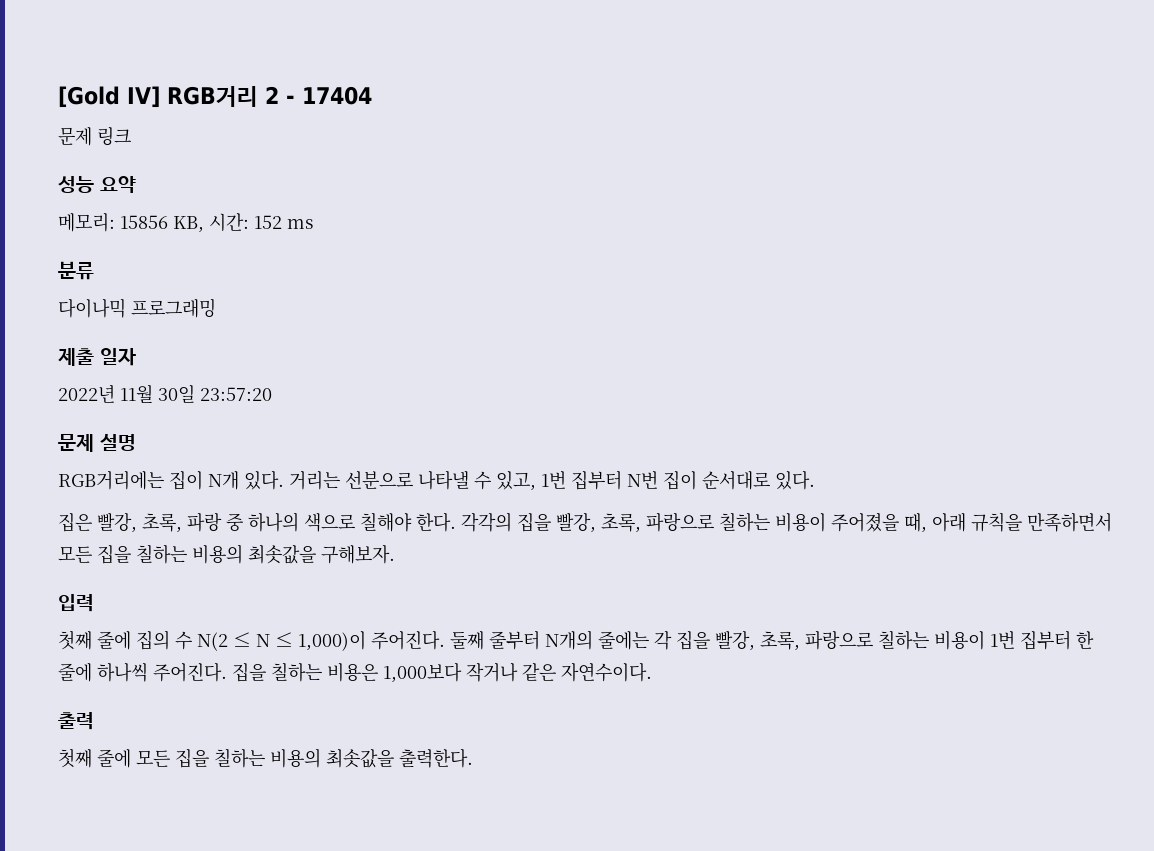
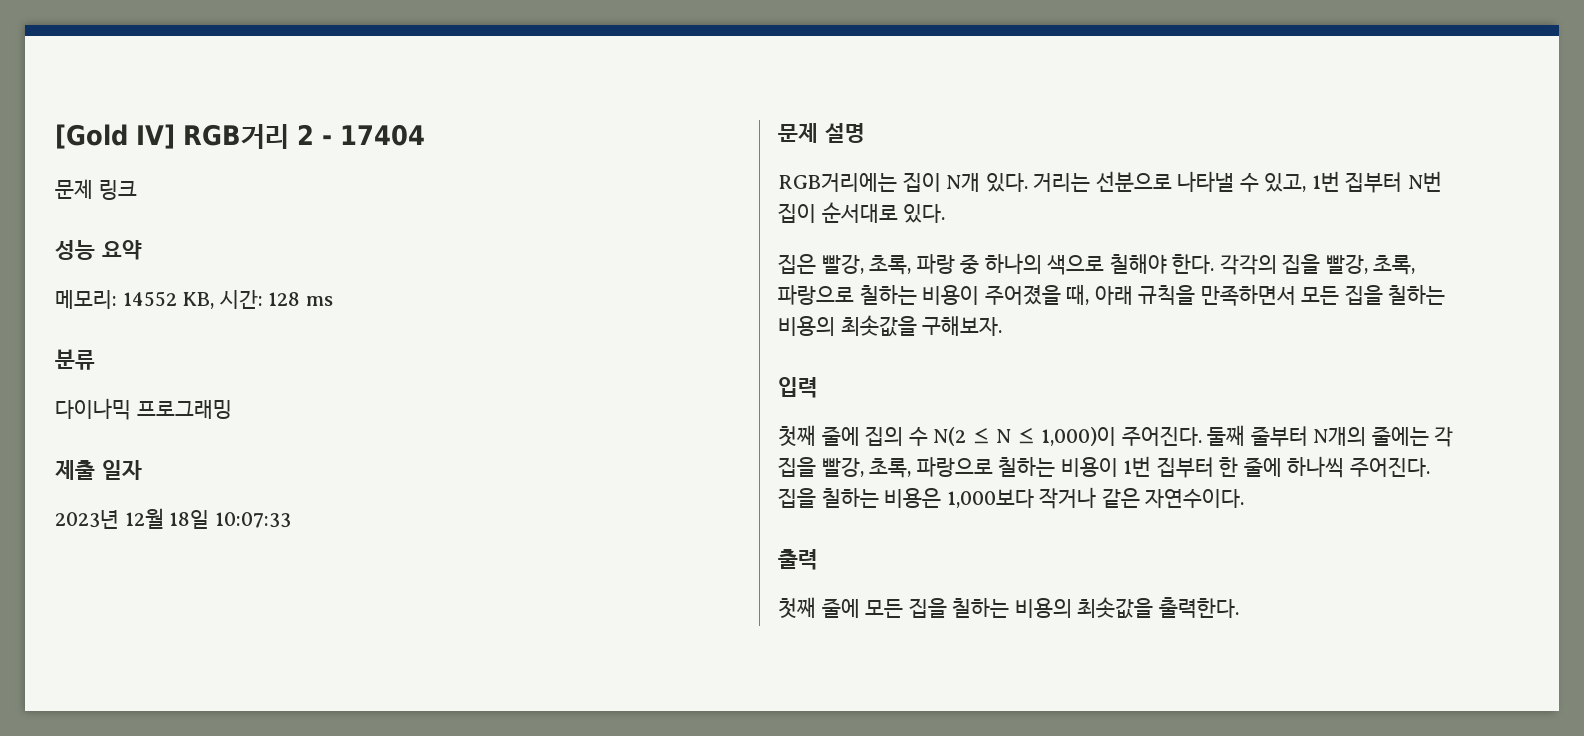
- 메모리: 15856 KB, 시간: 152 ms
+ 메모리: 14552 KB, 시간: 128 ms
- 2022년 11월 30일 23:57:20
+ 2023년 12월 18일 10:07:33

